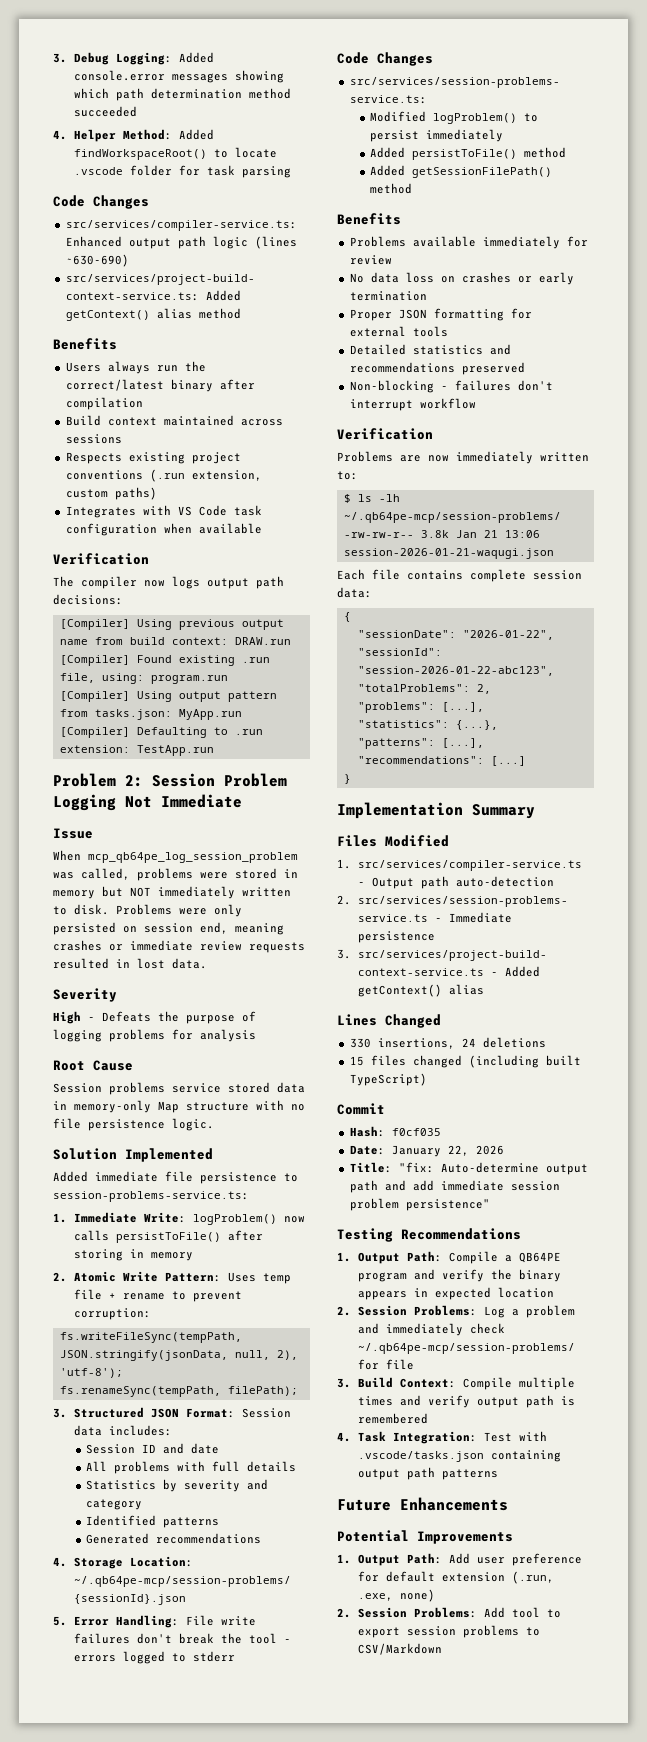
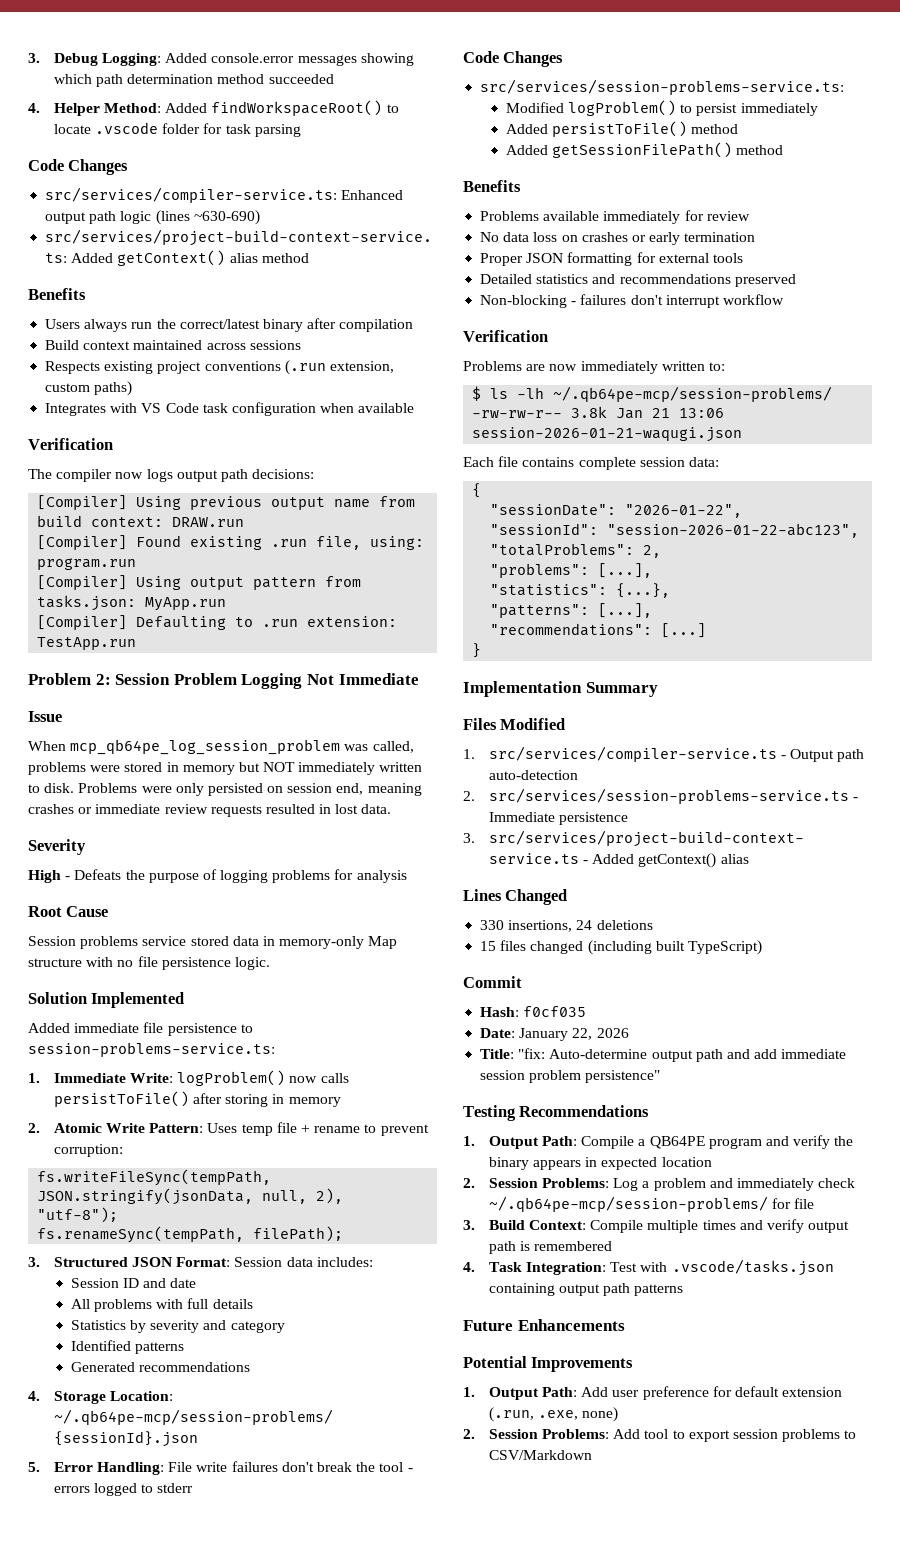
- fs.writeFileSync(tempPath, JSON.stringify(jsonData, null, 2), 'utf-8');
+ fs.writeFileSync(tempPath, JSON.stringify(jsonData, null, 2), "utf-8");

